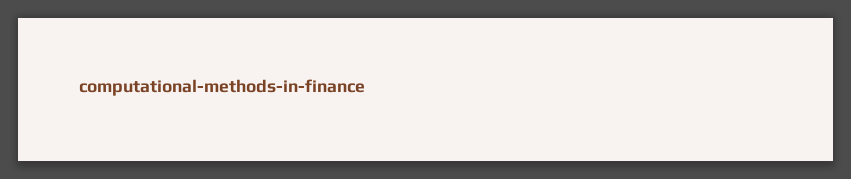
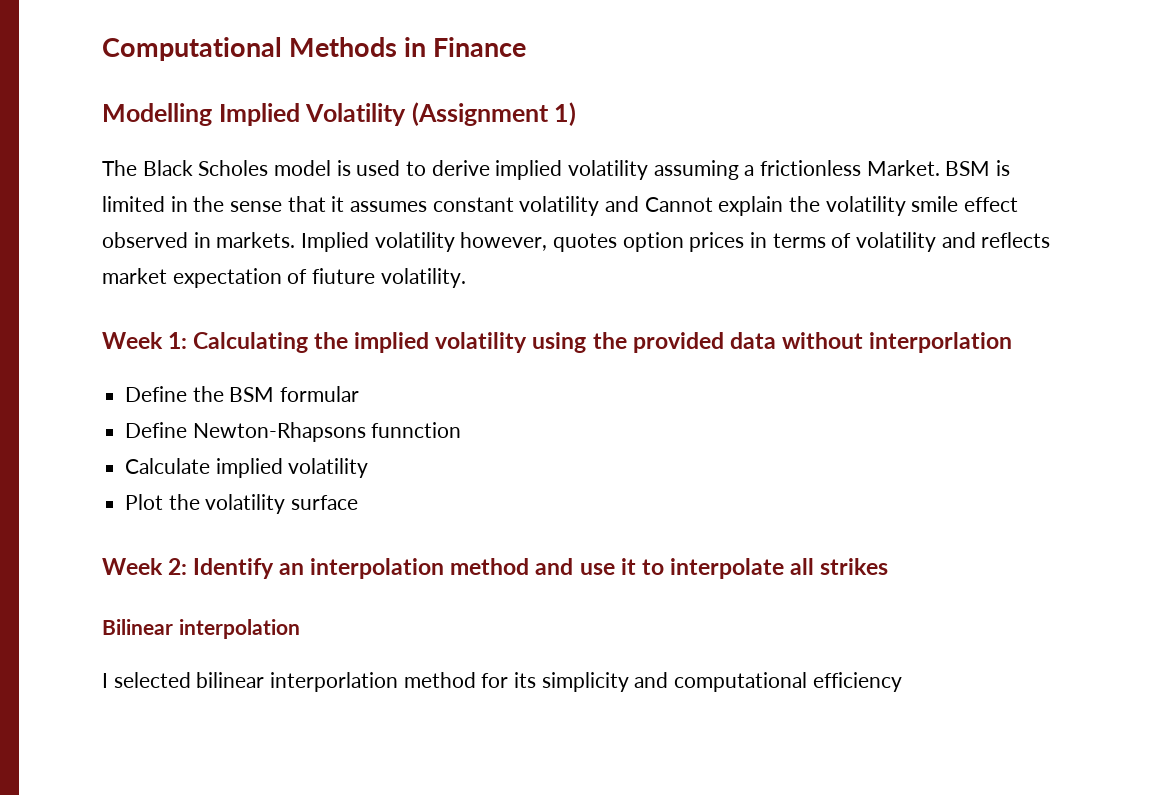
- computational-methods-in-finance
+ Computational Methods in Finance
+ Modelling Implied Volatility (Assignment 1)
+ The Black Scholes model is used to derive implied volatility assuming a frictionless Market. BSM is limited in the sense that it assumes constant volatility and Cannot explain the volatility smile effect observed in markets. Implied volatility however, quotes option prices in terms of volatility and reflects market expectation of fiuture volatility.
+ Week 1: Calculating the implied volatility using the provided data without interporlation
+ Define the BSM formular
+ Define Newton-Rhapsons funnction
+ Calculate implied volatility
+ Plot the volatility surface
+ Week 2: Identify an interpolation method and use it to interpolate all strikes
+ Bilinear interpolation
+ I selected bilinear interporlation method for its simplicity and computational efficiency

